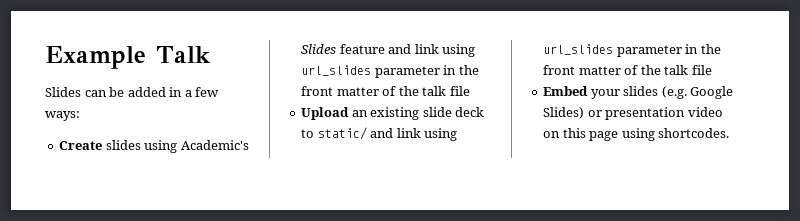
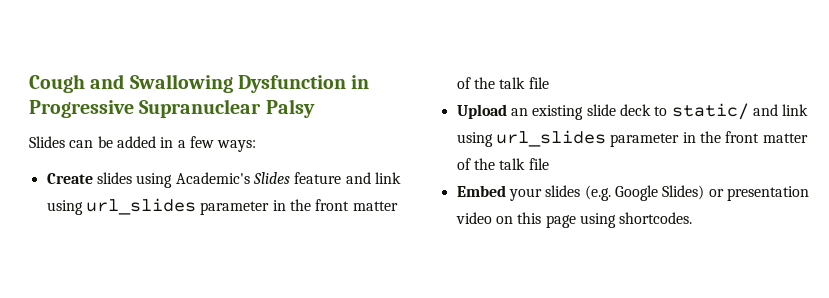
- Example Talk
+ Cough and Swallowing Dysfunction in Progressive Supranuclear Palsy

